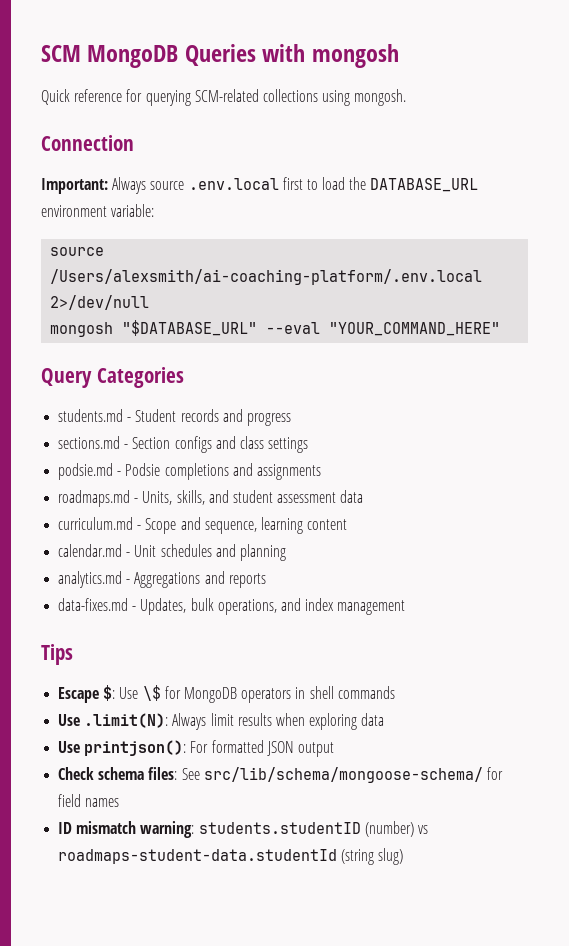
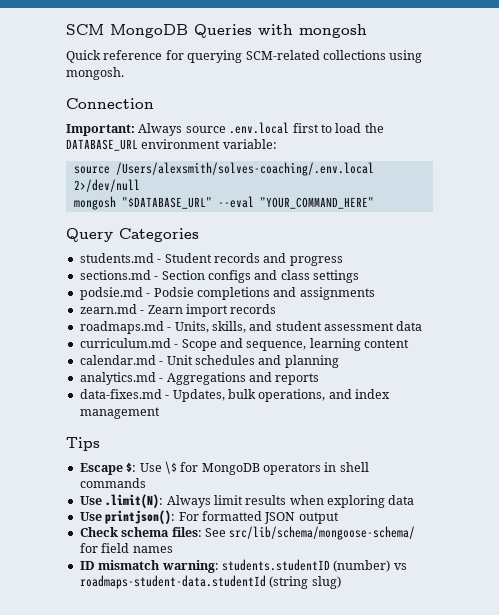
- source /Users/alexsmith/ai-coaching-platform/.env.local 2>/dev/null
+ source /Users/alexsmith/solves-coaching/.env.local 2>/dev/null
+ zearn.md - Zearn import records

